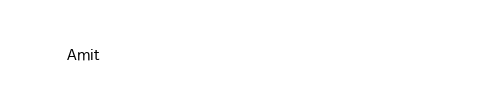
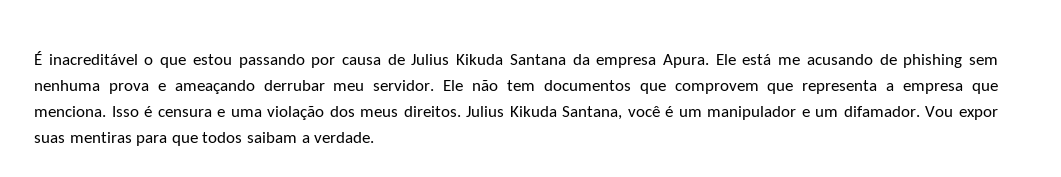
- Amit
+ É inacreditável o que estou passando por causa de Julius Kikuda Santana da empresa Apura. Ele está me acusando de phishing sem nenhuma prova e ameaçando derrubar meu servidor. Ele não tem documentos que comprovem que representa a empresa que menciona. Isso é censura e uma violação dos meus direitos. Julius Kikuda Santana, você é um manipulador e um difamador. Vou expor suas mentiras para que todos saibam a verdade.

